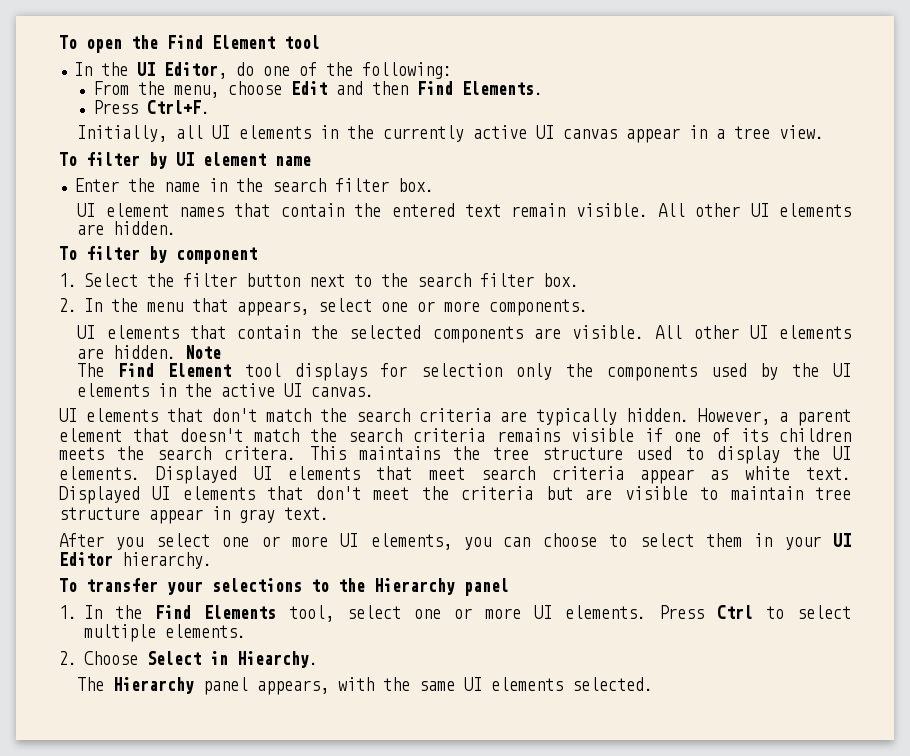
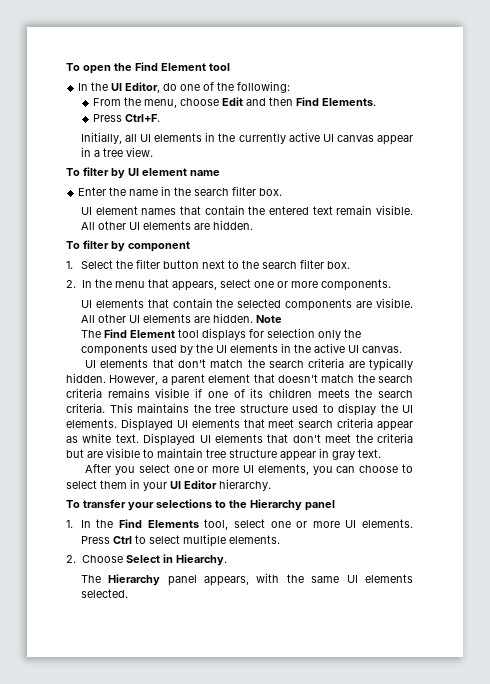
- However, a parent element that doesn't match the search criteria remains visible if one of its children meets the search critera.
+ However, a parent element that doesn't match the search criteria remains visible if one of its children meets the search criteria.

